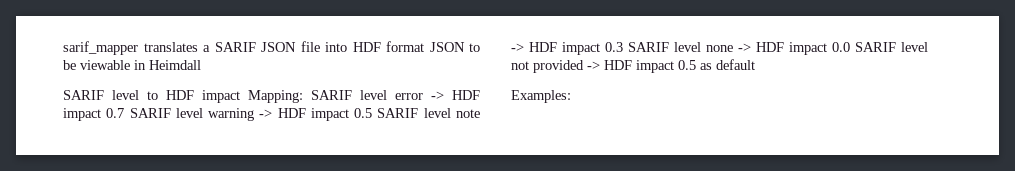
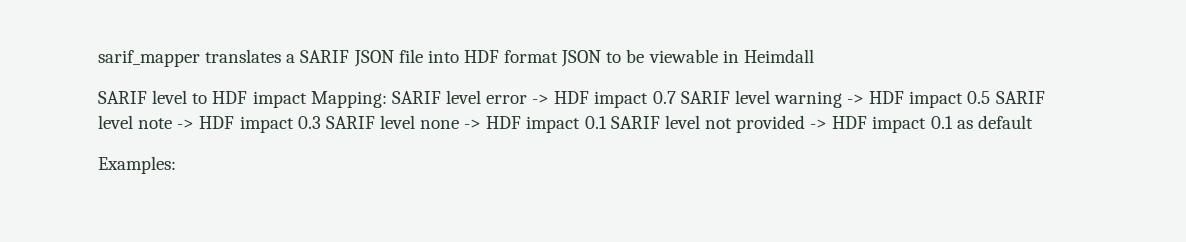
- SARIF level to HDF impact Mapping: SARIF level error -> HDF impact 0.7 SARIF level warning -> HDF impact 0.5 SARIF level note -> HDF impact 0.3 SARIF level none -> HDF impact 0.0 SARIF level not provided -> HDF impact 0.5 as default
+ SARIF level to HDF impact Mapping: SARIF level error -> HDF impact 0.7 SARIF level warning -> HDF impact 0.5 SARIF level note -> HDF impact 0.3 SARIF level none -> HDF impact 0.1 SARIF level not provided -> HDF impact 0.1 as default

